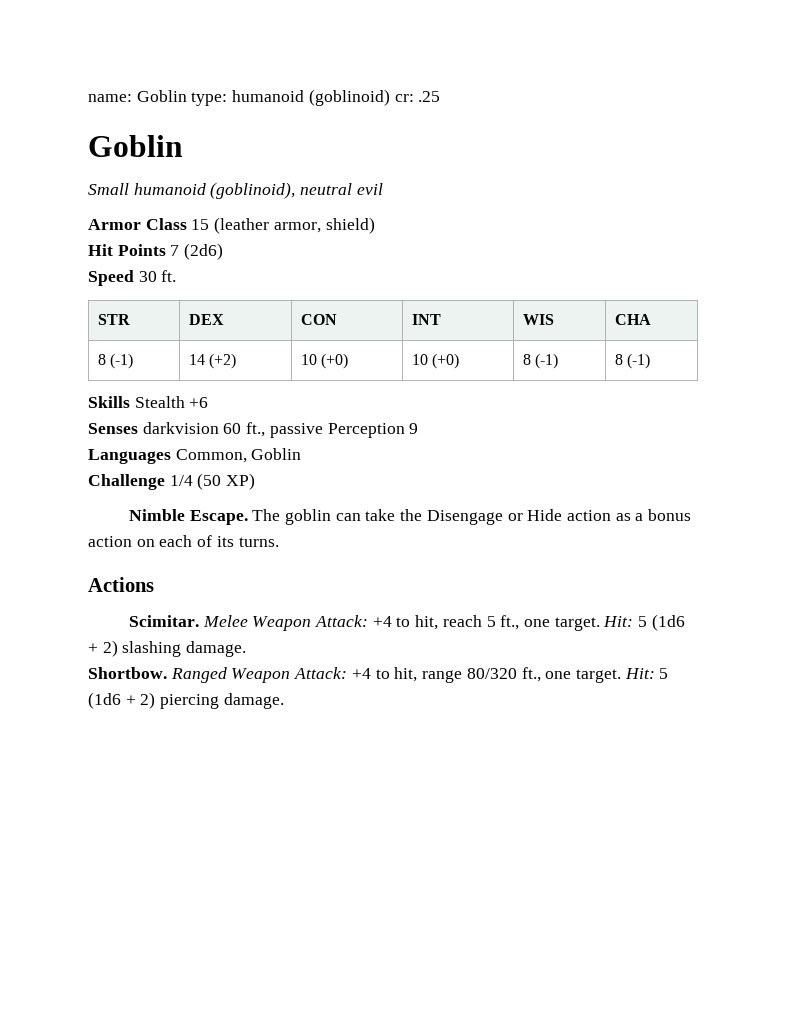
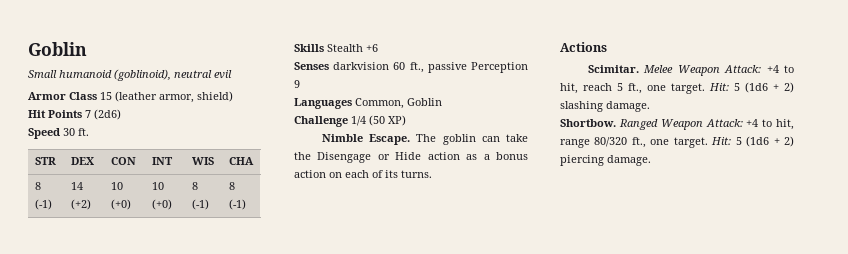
- name: Goblin type: humanoid (goblinoid) cr: .25

